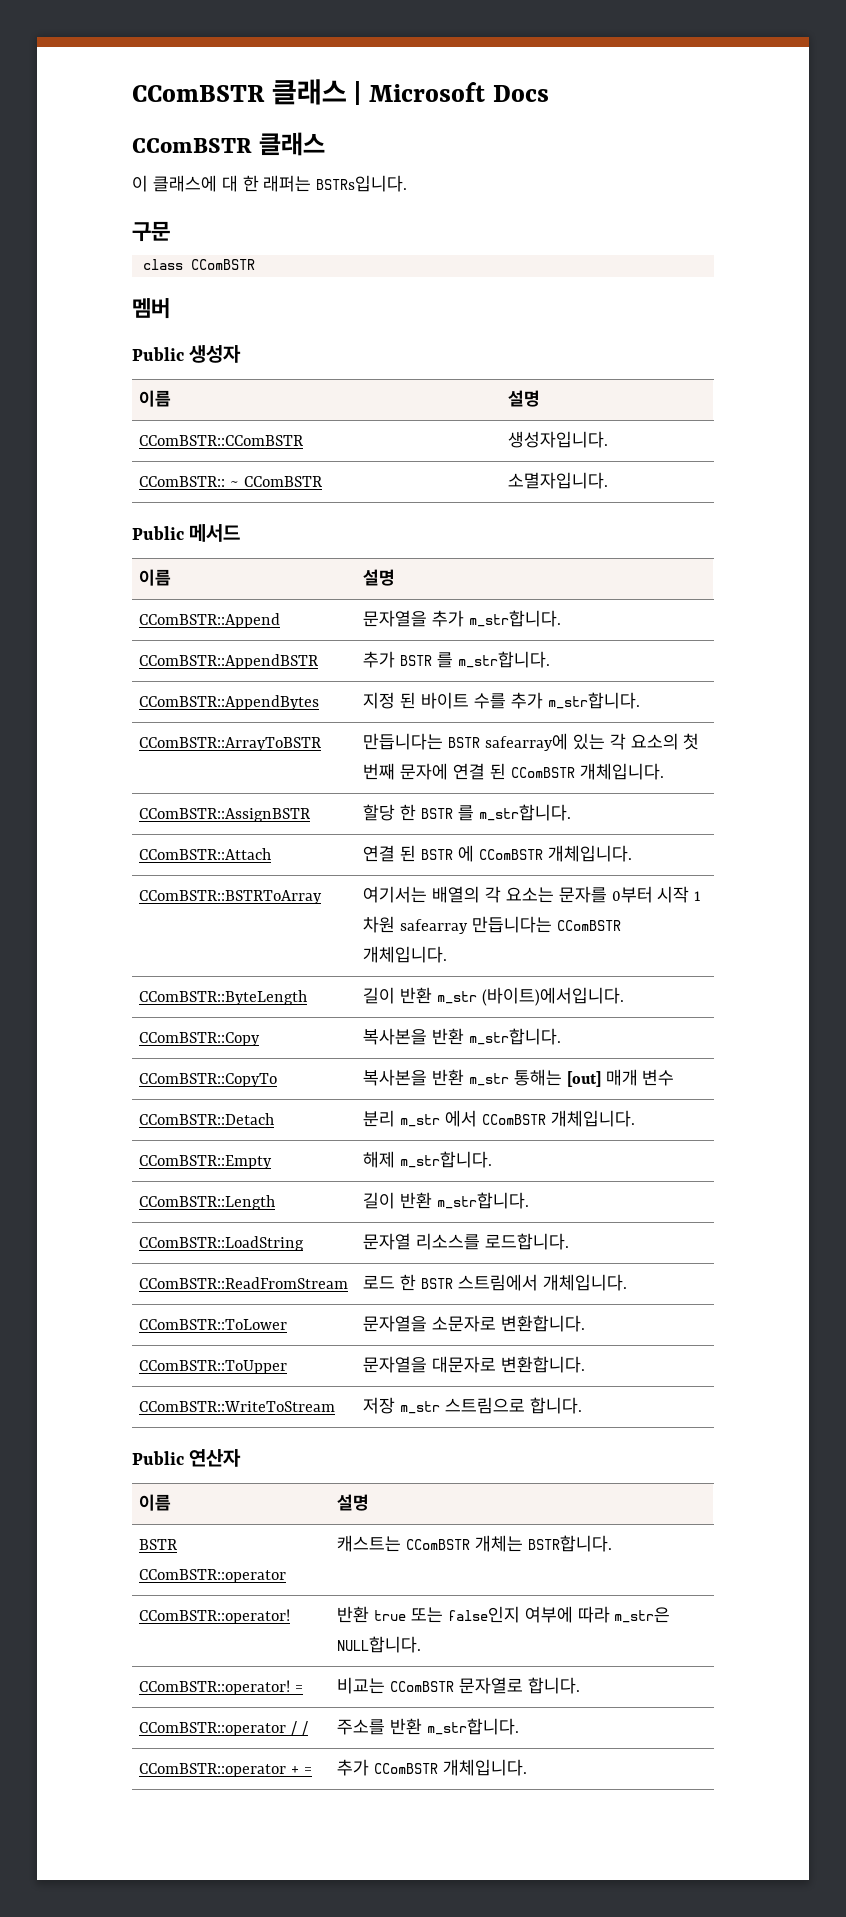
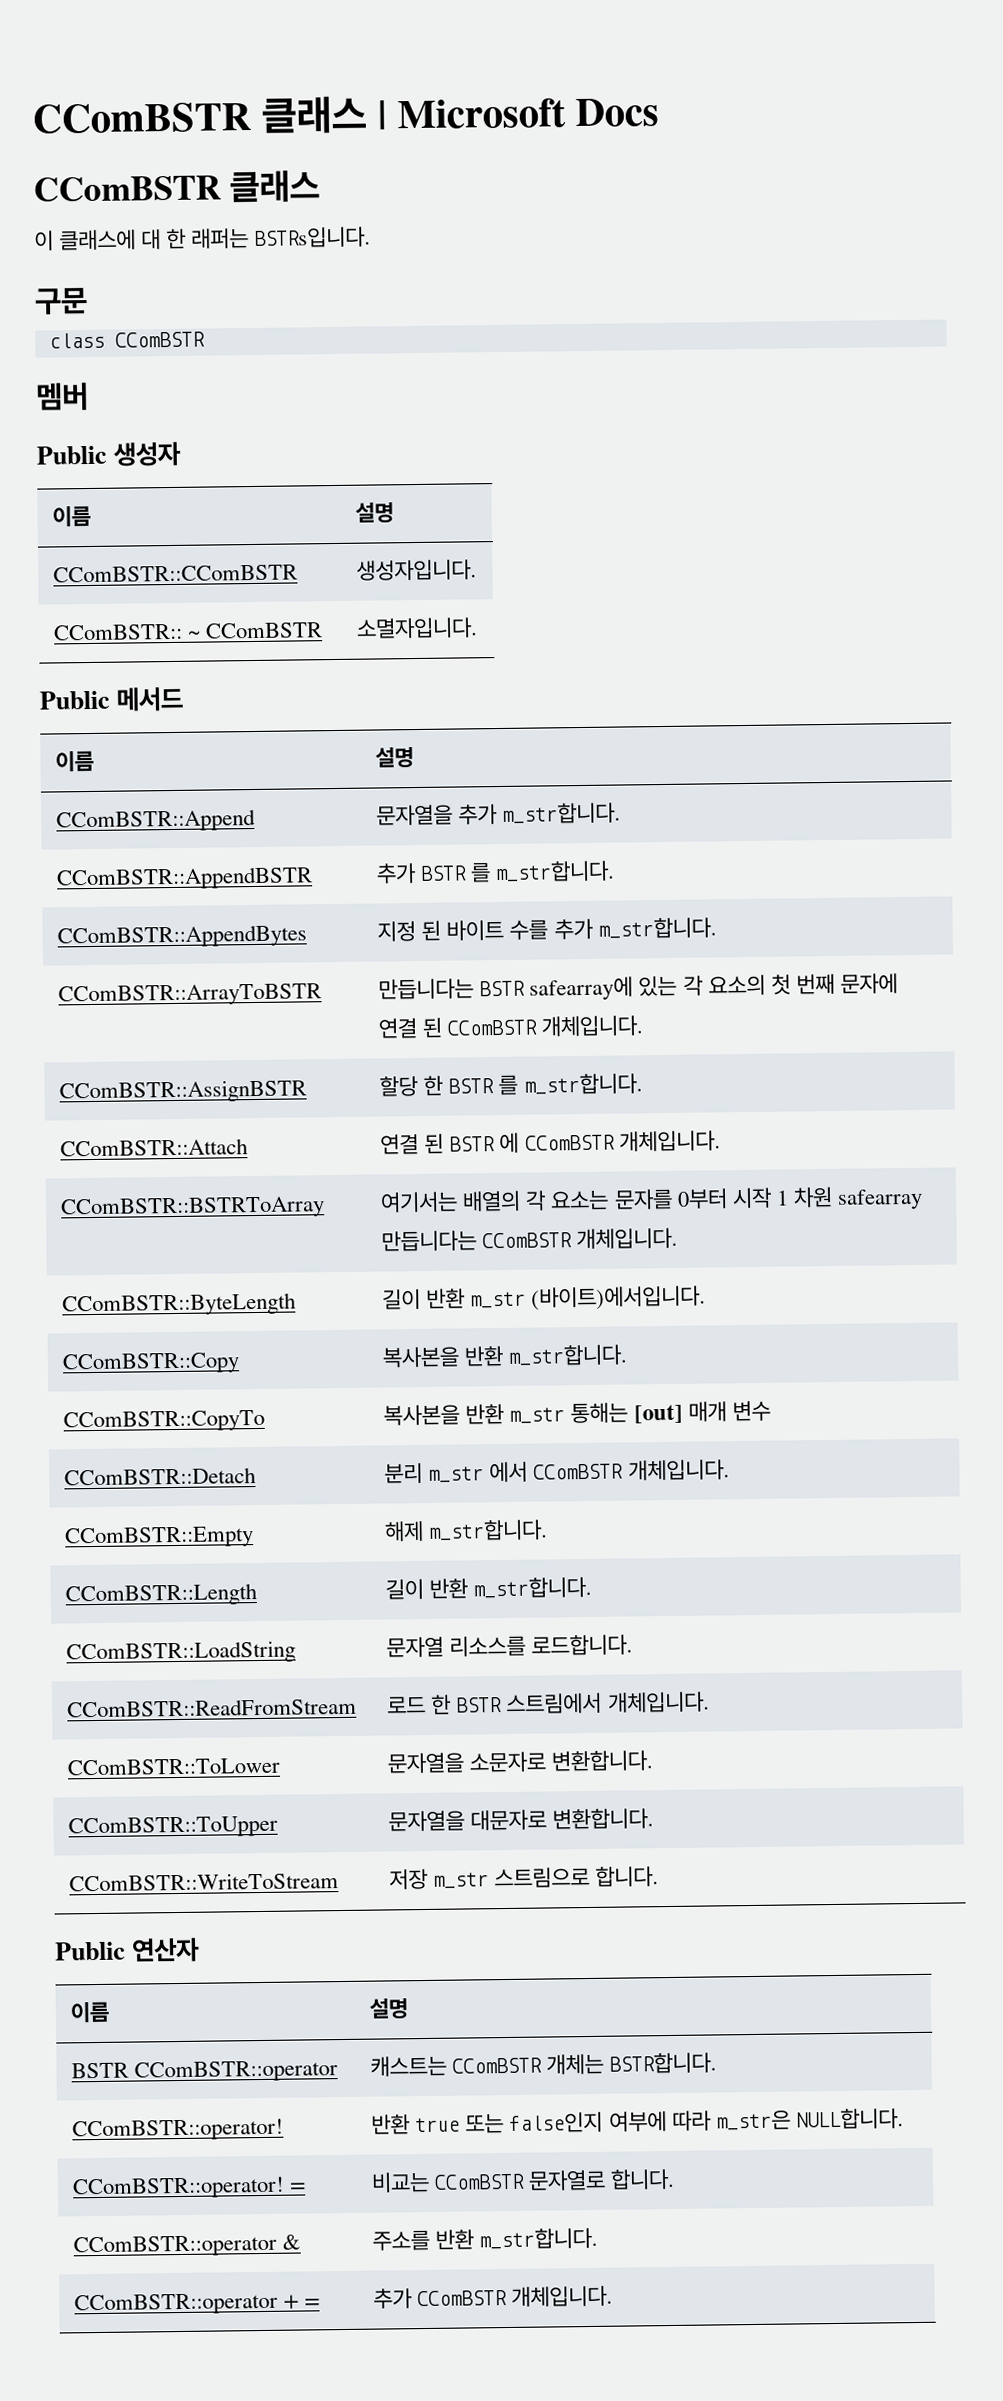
- CComBSTR::operator / / | 주소를 반환 m_str합니다.
+ CComBSTR::operator & | 주소를 반환 m_str합니다.

